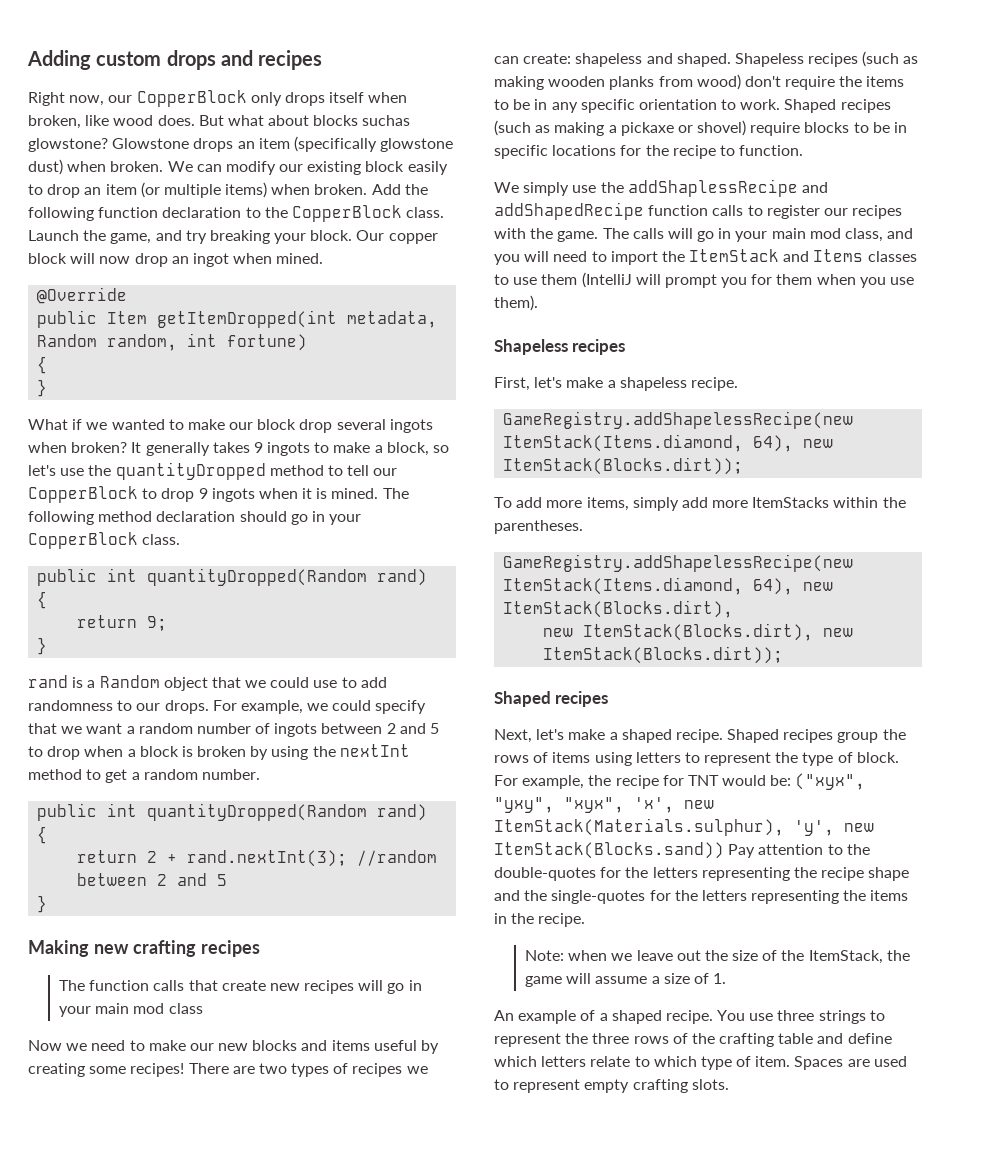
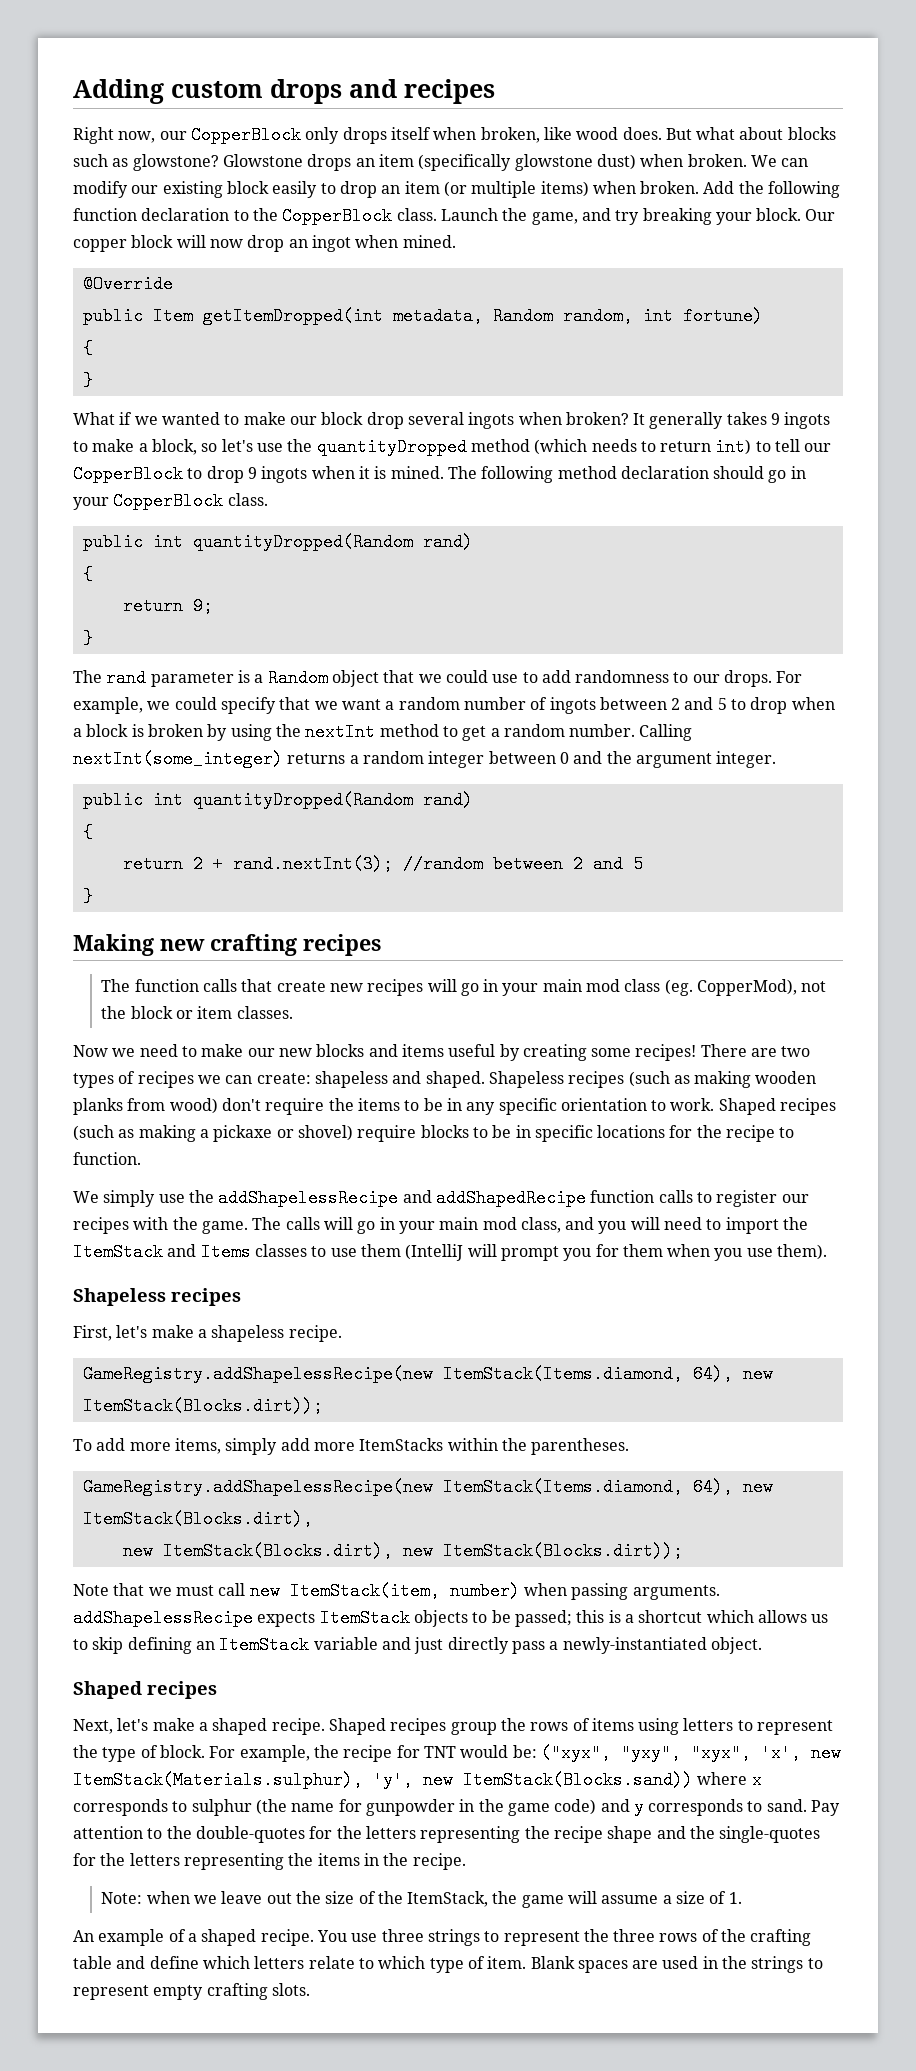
- But what about blocks suchas glowstone?
+ But what about blocks such as glowstone?
- It generally takes 9 ingots to make a block, so let's use the quantityDropped method to tell our CopperBlock to drop 9 ingots when it is mined.
+ It generally takes 9 ingots to make a block, so let's use the quantityDropped method (which needs to return int) to tell our CopperBlock to drop 9 ingots when it is mined.
- rand is a Random object that we could use to add randomness to our drops.
+ The rand parameter is a Random object that we could use to add randomness to our drops.
+ Calling nextInt(some_integer) returns a random integer between 0 and the argument integer.
- The function calls that create new recipes will go in your main mod class
+ The function calls that create new recipes will go in your main mod class (eg. CopperMod), not the block or item classes.
- We simply use the addShaplessRecipe and addShapedRecipe function calls to register our recipes with the game.
+ We simply use the addShapelessRecipe and addShapedRecipe function calls to register our recipes with the game.
+ Note that we must call new ItemStack(item, number) when passing arguments. addShapelessRecipe expects ItemStack objects to be passed; this is a shortcut which allows us to skip defining an ItemStack variable and just directly pass a newly-instantiated object.
- For example, the recipe for TNT would be: ("xyx", "yxy", "xyx", 'x', new ItemStack(Materials.sulphur), 'y', new ItemStack(Blocks.sand)) Pay attention to the double-quotes for the letters representing the recipe shape and the single-quotes for the letters representing the items in the recipe.
+ For example, the recipe for TNT would be: ("xyx", "yxy", "xyx", 'x', new ItemStack(Materials.sulphur), 'y', new ItemStack(Blocks.sand)) where x corresponds to sulphur (the name for gunpowder in the game code) and y corresponds to sand. Pay attention to the double-quotes for the letters representing the recipe shape and the single-quotes for the letters representing the items in the recipe.
- Spaces are used to represent empty crafting slots.
+ Blank spaces are used in the strings to represent empty crafting slots.

